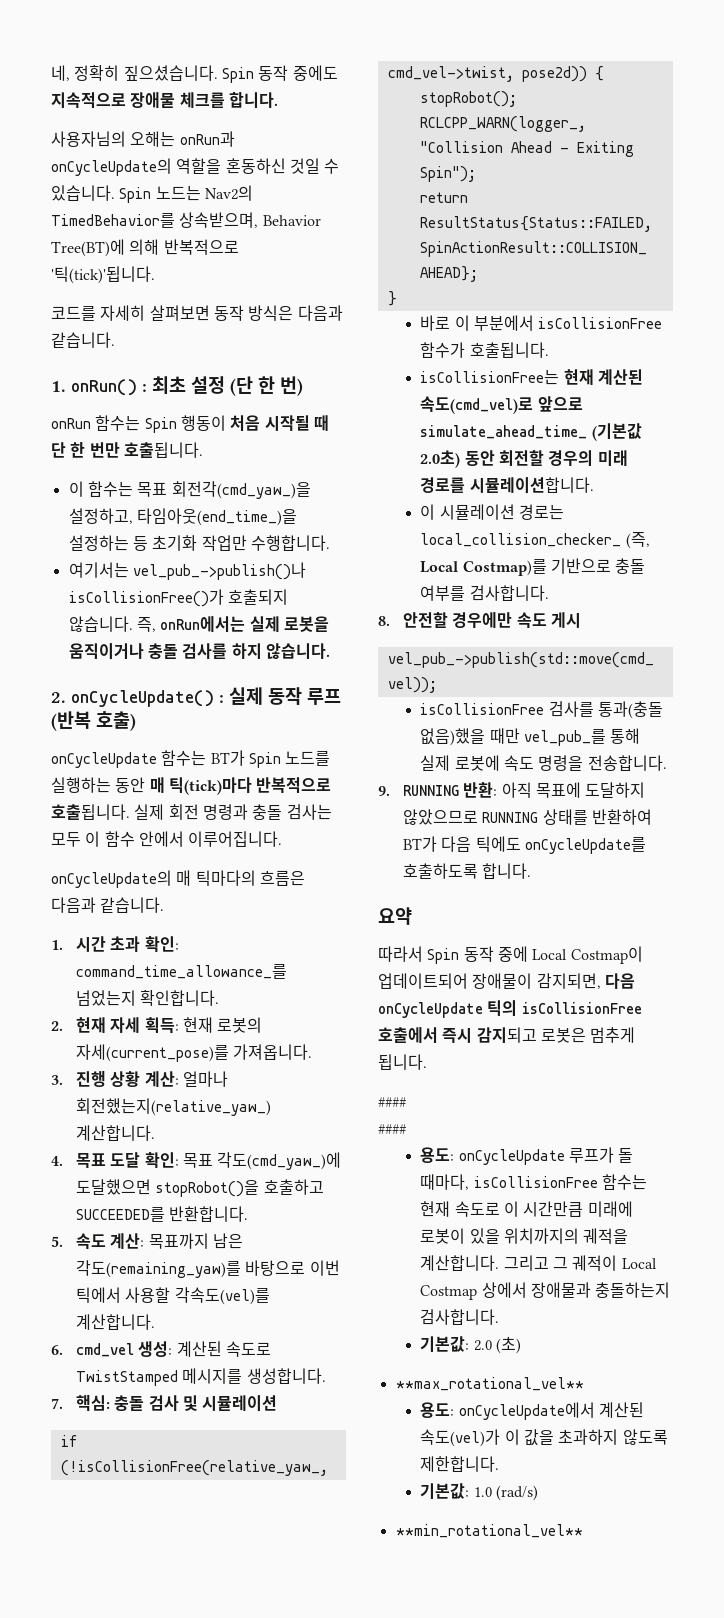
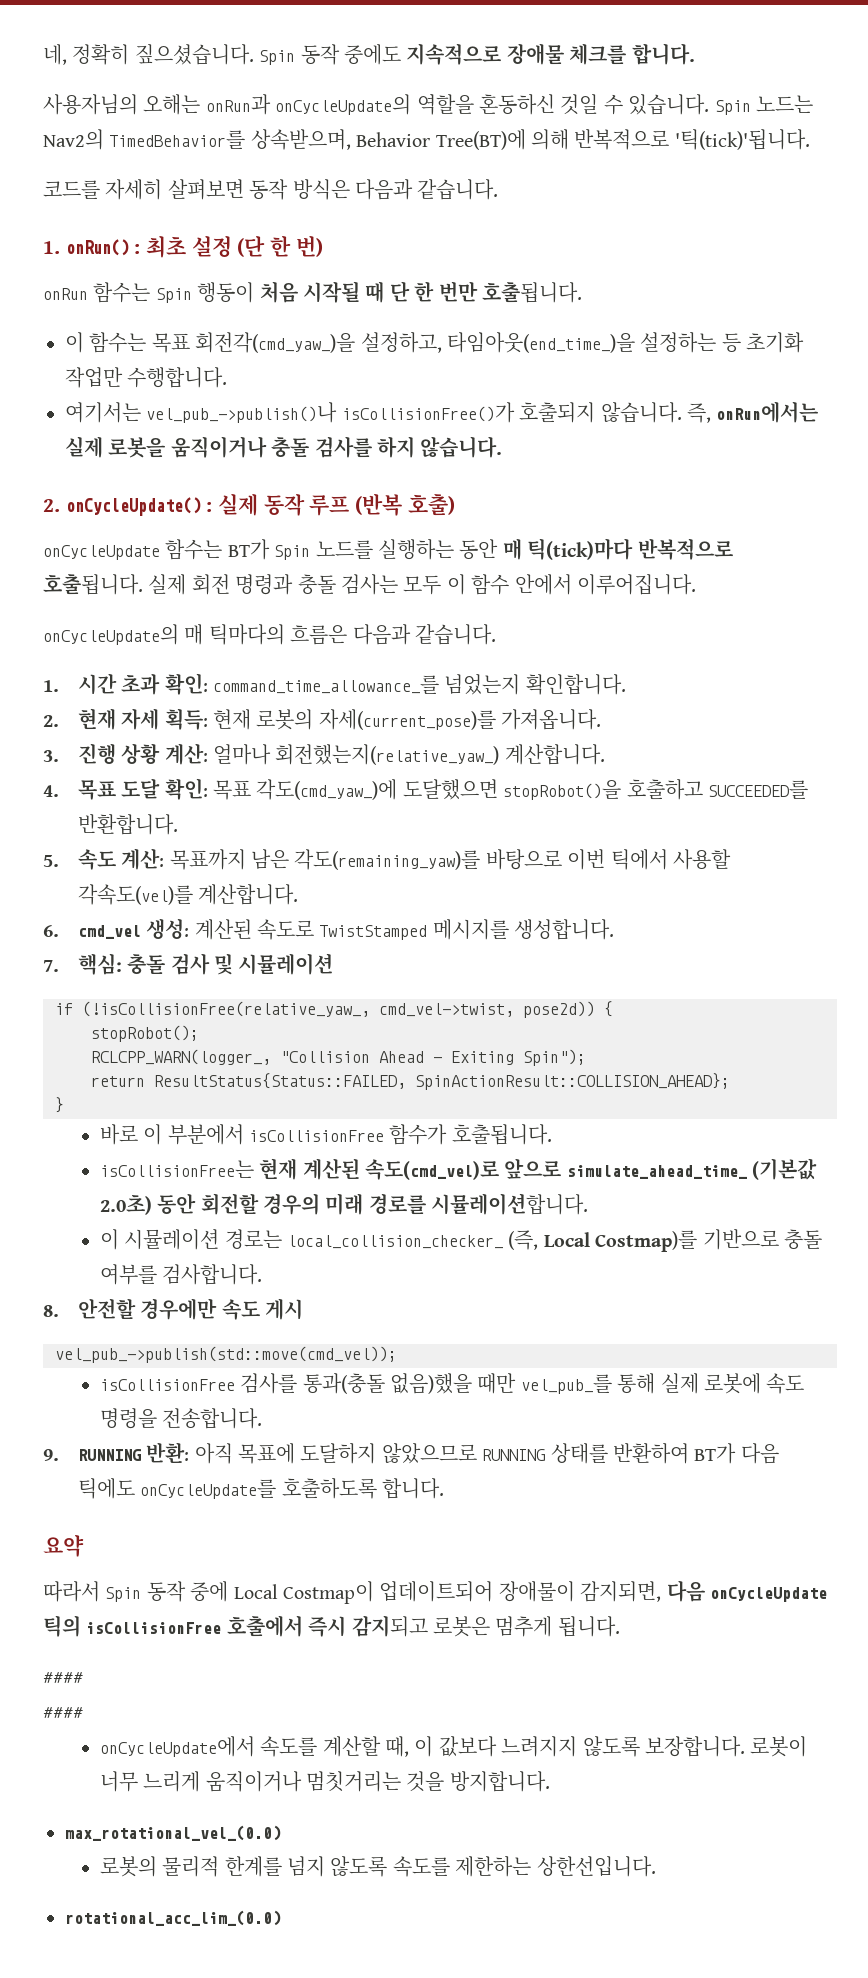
- 용도: onCycleUpdate 루프가 돌 때마다, isCollisionFree 함수는 현재 속도로 이 시간만큼 미래에 로봇이 있을 위치까지의 궤적을 계산합니다. 그리고 그 궤적이 Local Costmap 상에서 장애물과 충돌하는지 검사합니다.
- 기본값: 2.0 (초)
- **max_rotational_vel**
- 용도: onCycleUpdate에서 계산된 속도(vel)가 이 값을 초과하지 않도록 제한합니다.
- 기본값: 1.0 (rad/s)
- **min_rotational_vel**
+ onCycleUpdate에서 속도를 계산할 때, 이 값보다 느려지지 않도록 보장합니다. 로봇이 너무 느리게 움직이거나 멈칫거리는 것을 방지합니다.
+ max_rotational_vel_(0.0)
+ 로봇의 물리적 한계를 넘지 않도록 속도를 제한하는 상한선입니다.
+ rotational_acc_lim_(0.0)

